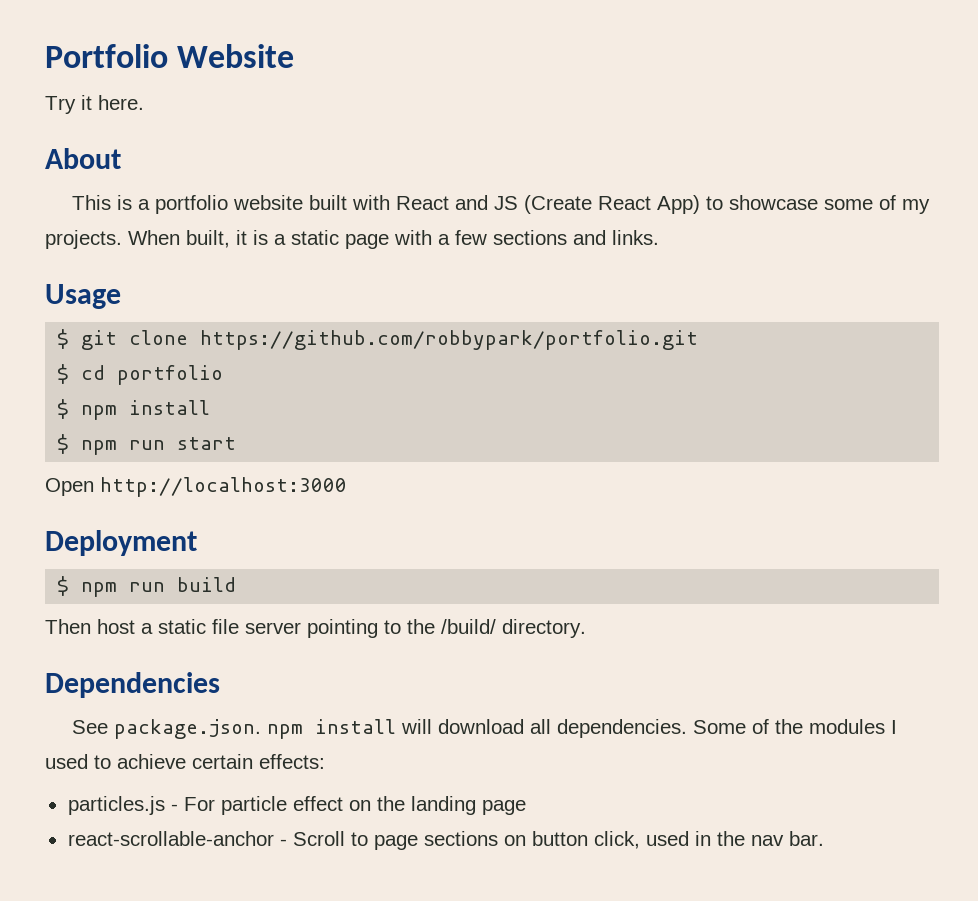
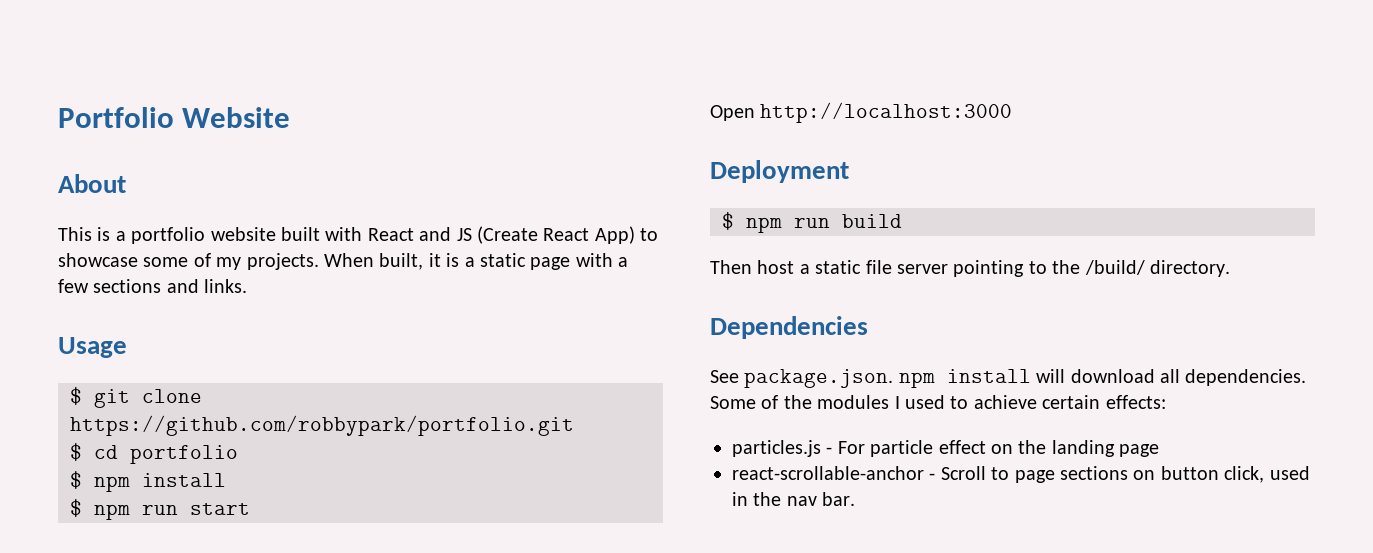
- Try it here.

